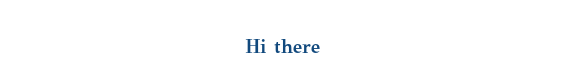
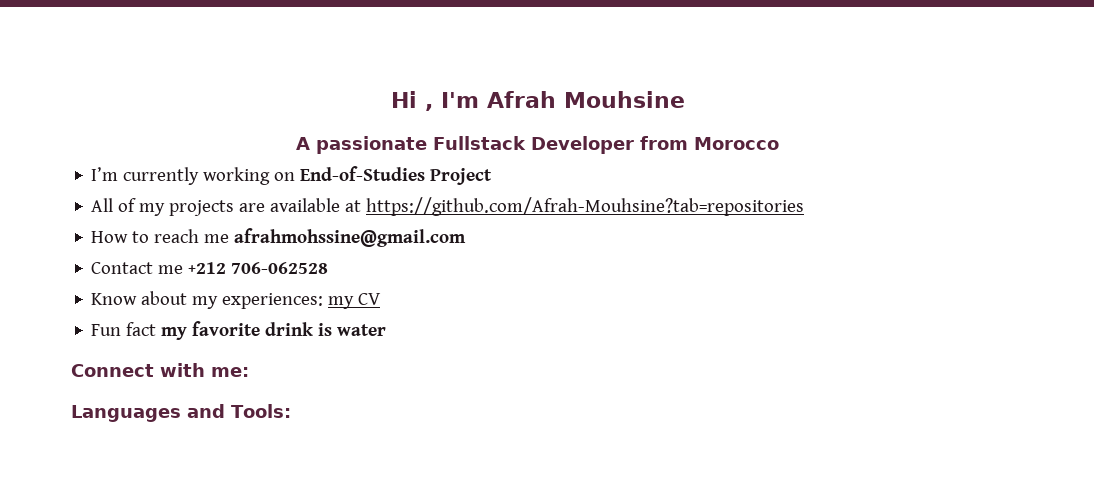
- Hi there
+ Hi , I'm Afrah Mouhsine
+ A passionate Fullstack Developer from Morocco
+ I’m currently working on End-of-Studies Project
+ All of my projects are available at https://github.com/Afrah-Mouhsine?tab=repositories
+ How to reach me afrahmohssine@gmail.com
+ Contact me +212 706-062528
+ Know about my experiences: my CV
+ Fun fact my favorite drink is water
+ Connect with me:
+ Languages and Tools:

